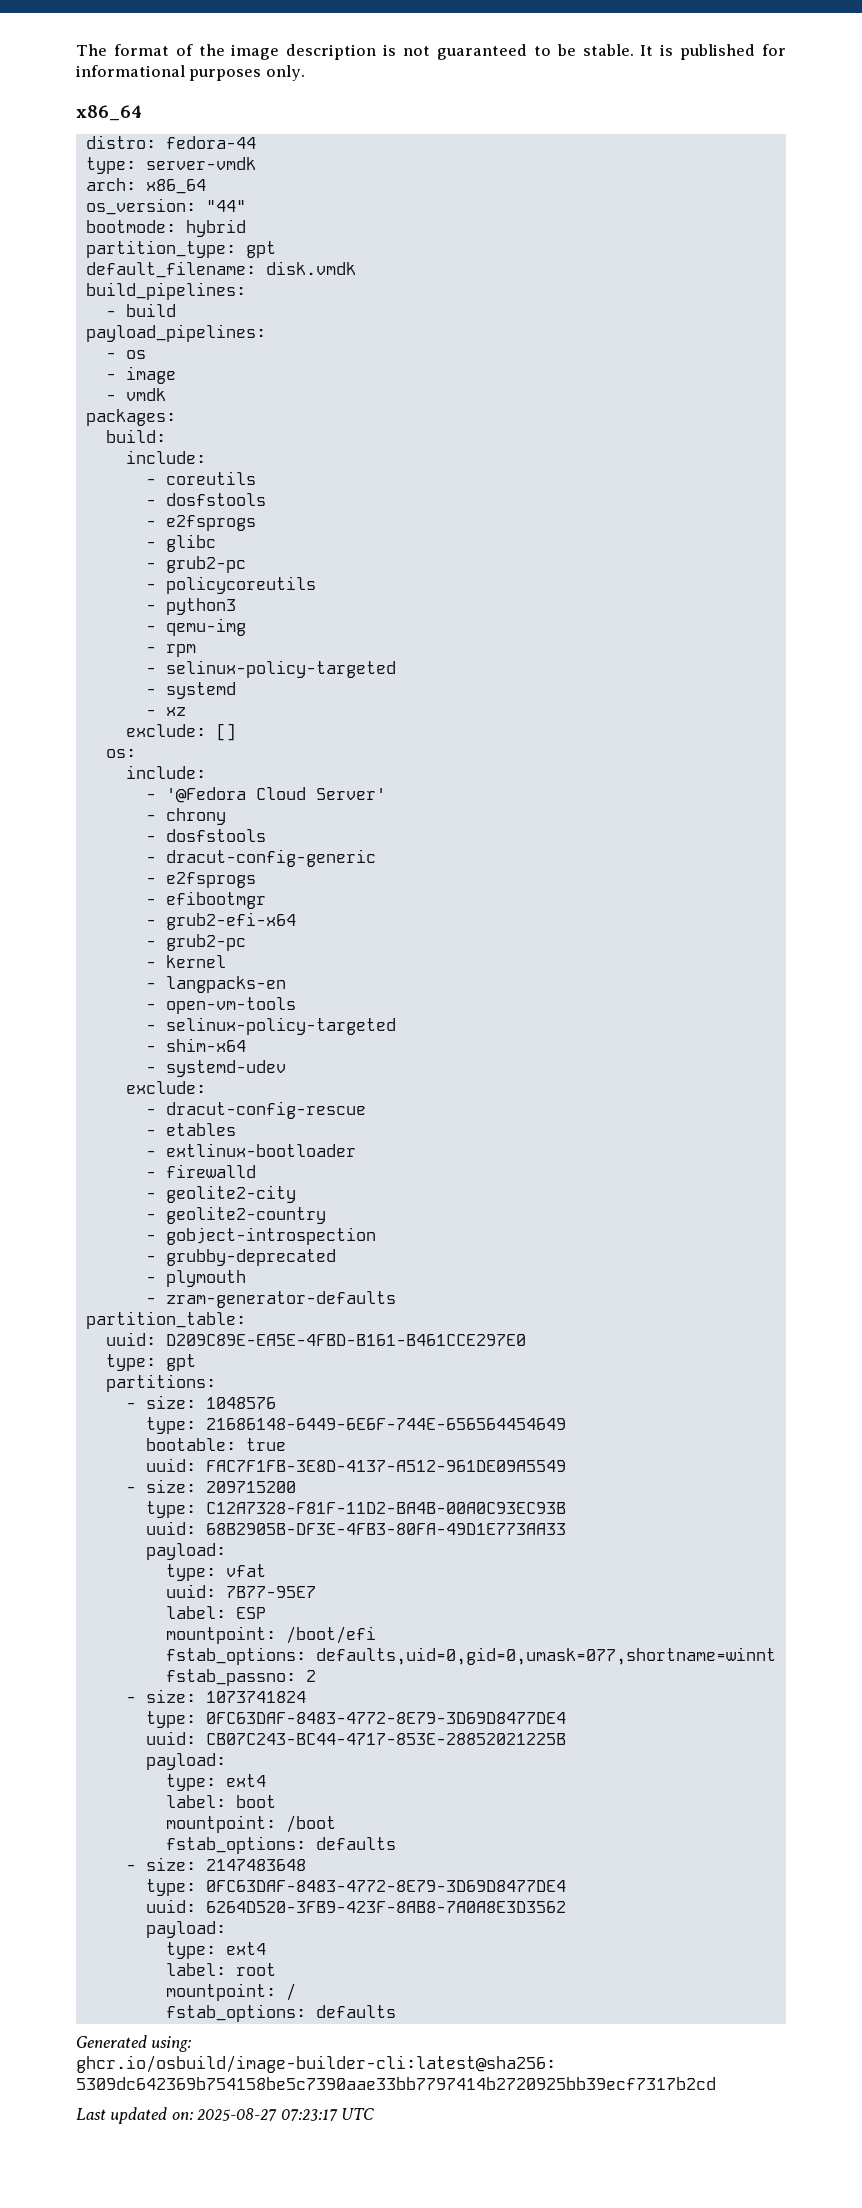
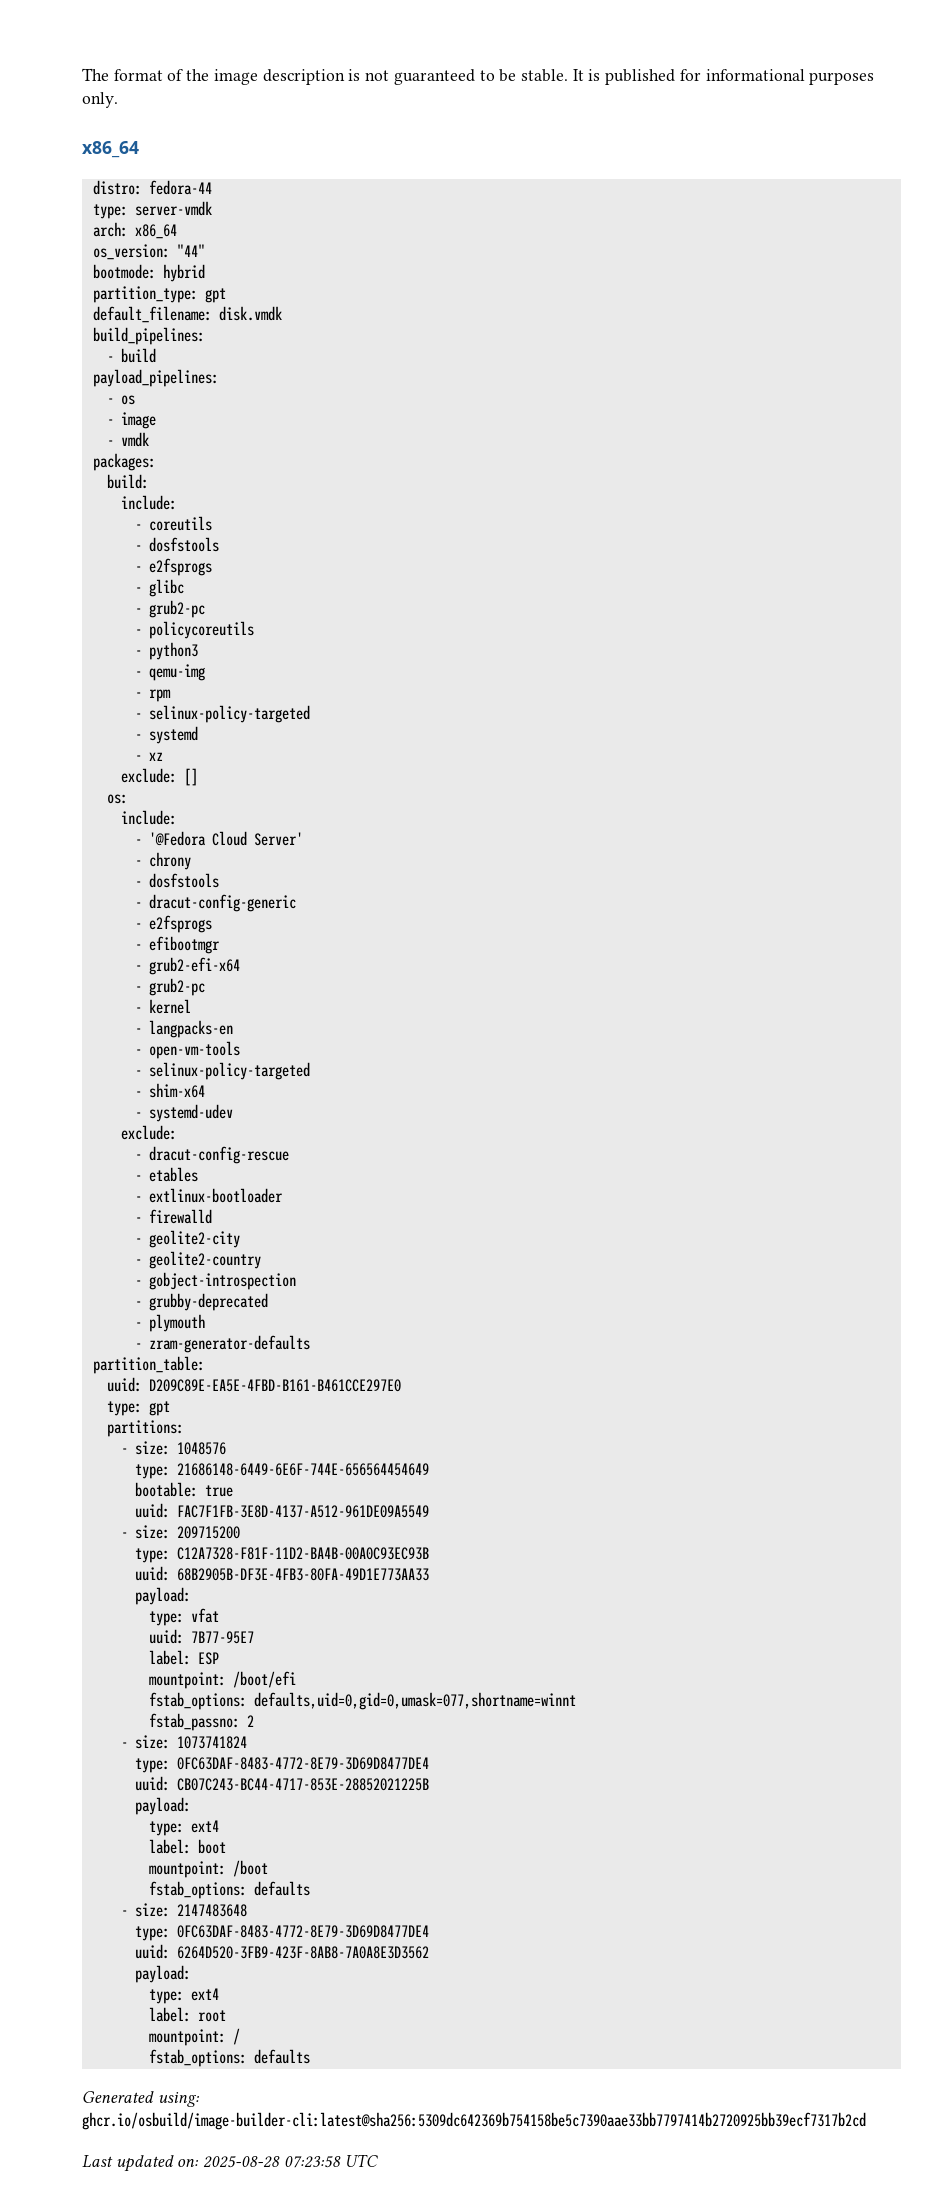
- Last updated on: 2025-08-27 07:23:17 UTC
+ Last updated on: 2025-08-28 07:23:58 UTC

